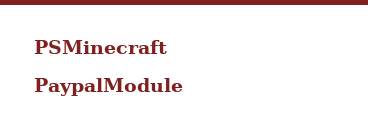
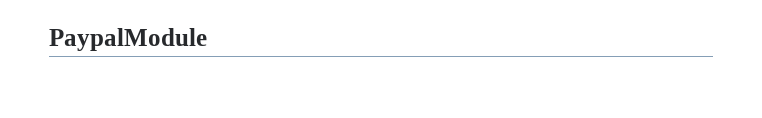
- PSMinecraft

